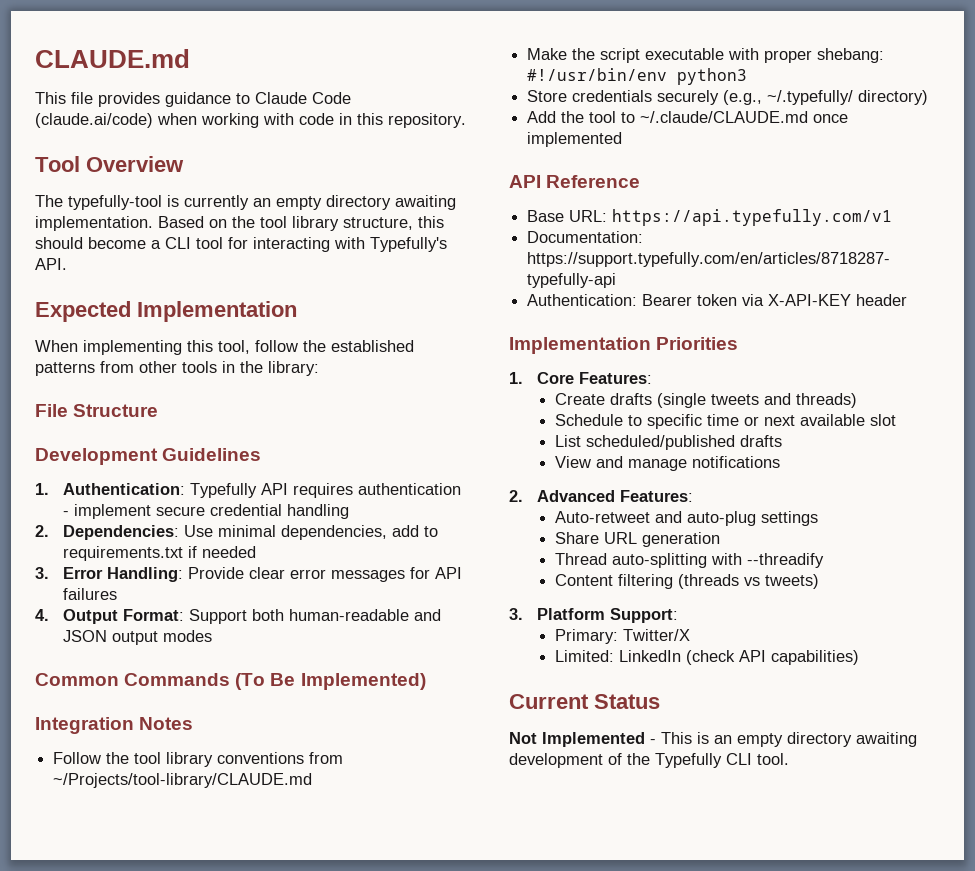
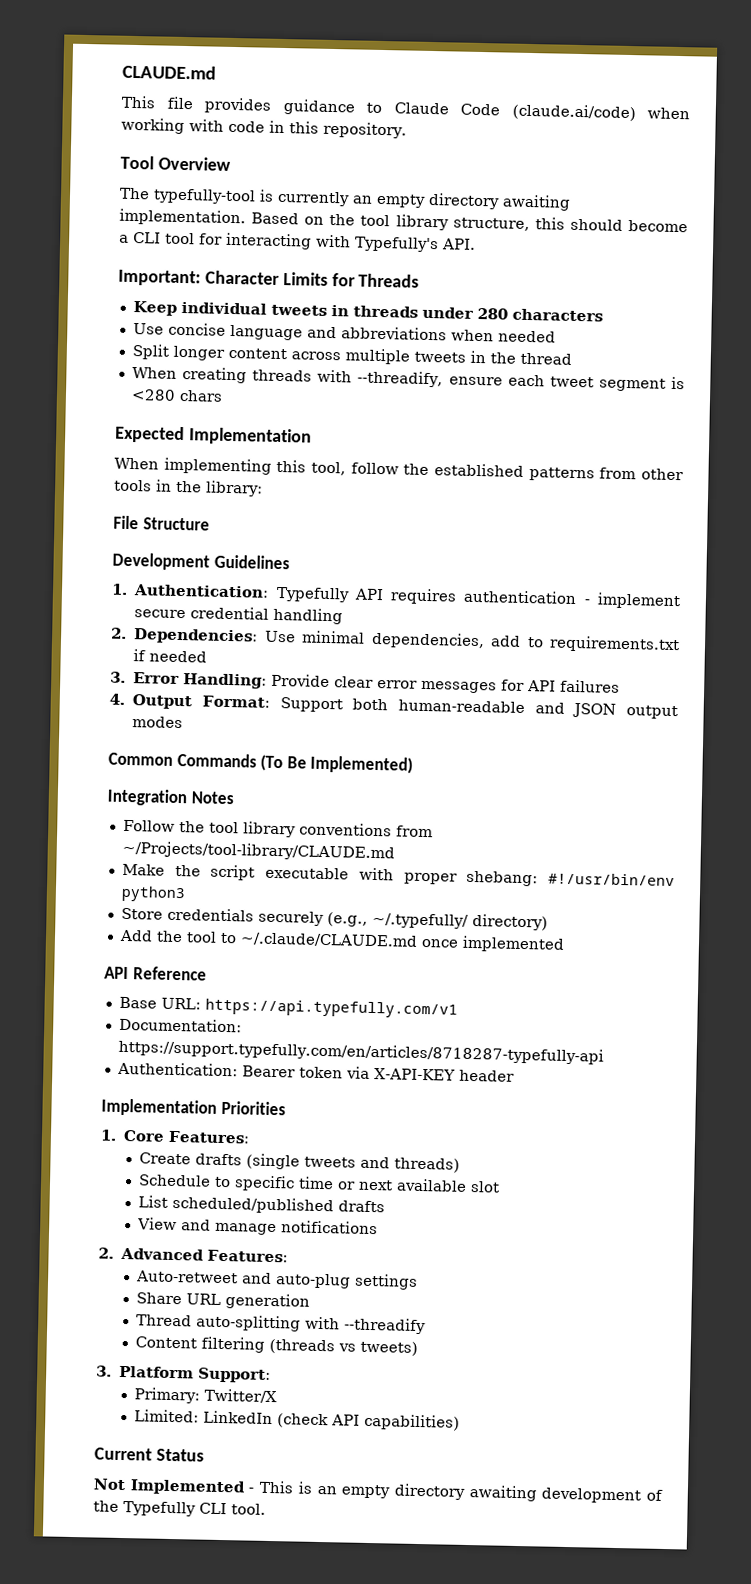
+ Important: Character Limits for Threads
+ Keep individual tweets in threads under 280 characters
+ Use concise language and abbreviations when needed
+ Split longer content across multiple tweets in the thread
+ When creating threads with --threadify, ensure each tweet segment is <280 chars

